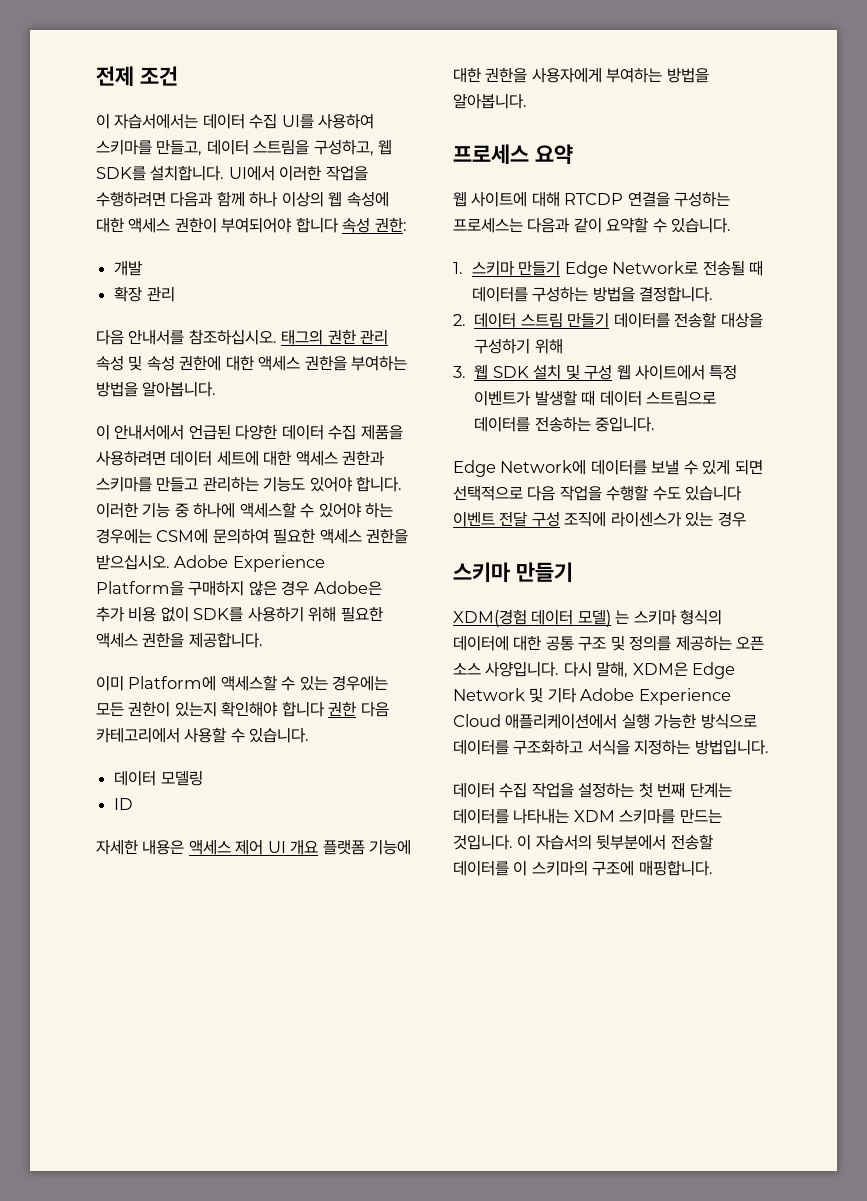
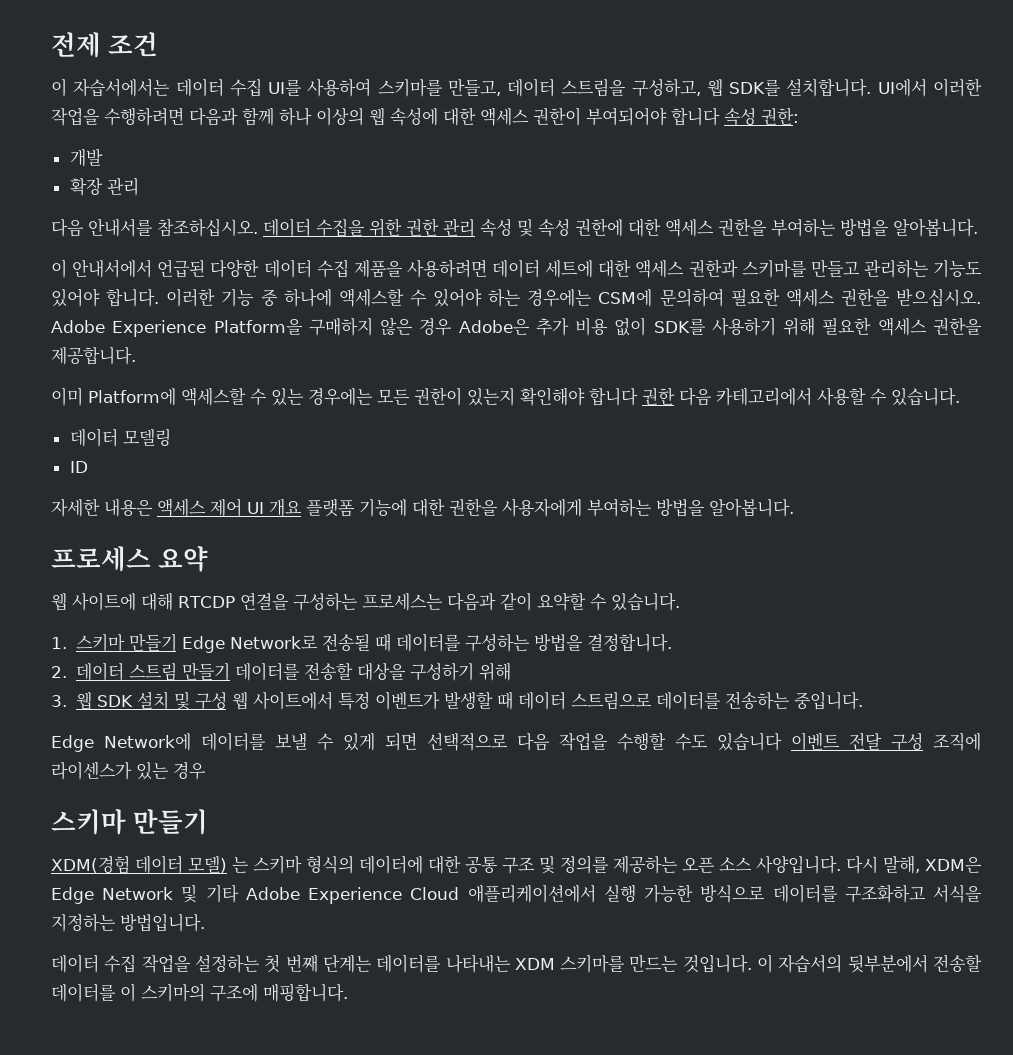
- 태그의 권한 관리 속성 및 속성 권한에 대한 액세스 권한을 부여하는 방법을 알아봅니다.
+ 데이터 수집을 위한 권한 관리 속성 및 속성 권한에 대한 액세스 권한을 부여하는 방법을 알아봅니다.

